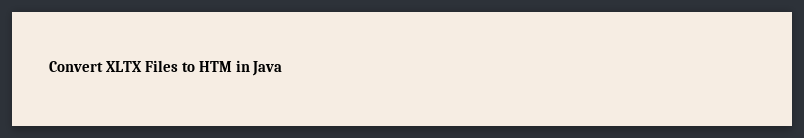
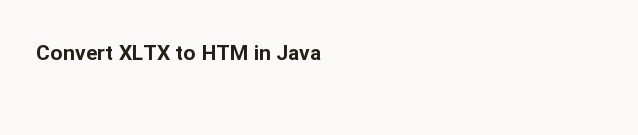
- Convert XLTX Files to HTM in Java
+ Convert XLTX to HTM in Java

